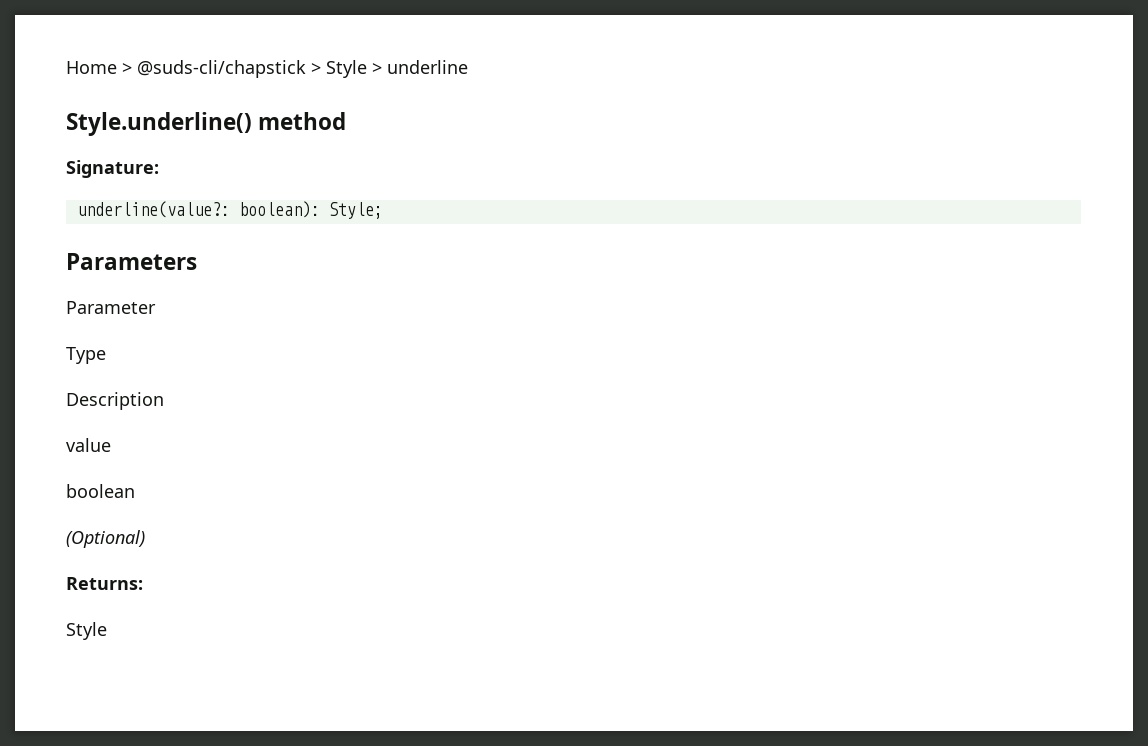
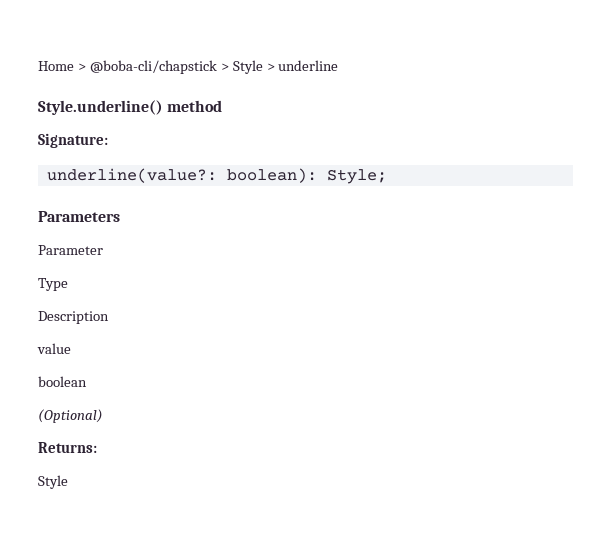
- Home > @suds-cli/chapstick > Style > underline
+ Home > @boba-cli/chapstick > Style > underline

